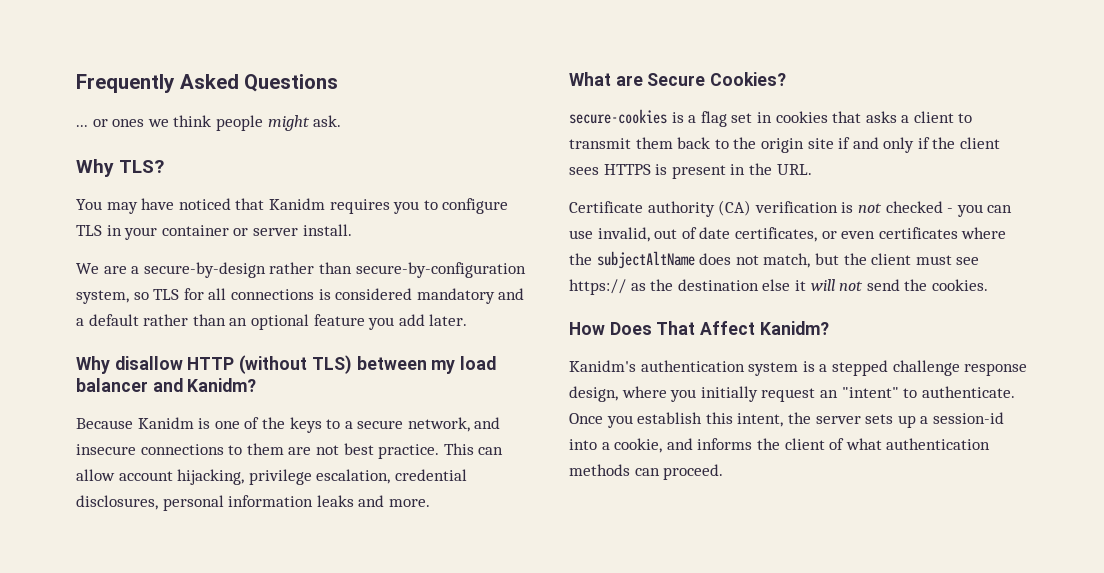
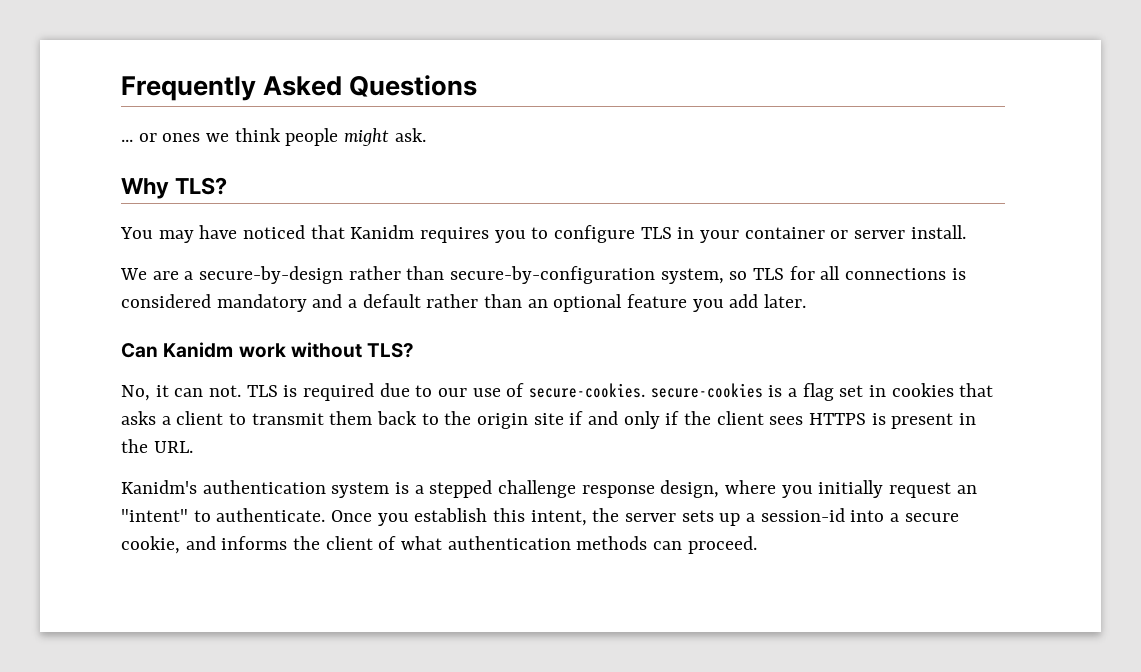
- Why disallow HTTP (without TLS) between my load balancer and Kanidm?
- Because Kanidm is one of the keys to a secure network, and insecure connections to them are not best practice. This can allow account hijacking, privilege escalation, credential disclosures, personal information leaks and more.
- What are Secure Cookies?
- secure-cookies is a flag set in cookies that asks a client to transmit them back to the origin site if and only if the client sees HTTPS is present in the URL.
+ Can Kanidm work without TLS?
+ No, it can not. TLS is required due to our use of secure-cookies. secure-cookies is a flag set in cookies that asks a client to transmit them back to the origin site if and only if the client sees HTTPS is present in the URL.
- Certificate authority (CA) verification is not checked - you can use invalid, out of date certificates, or even certificates where the subjectAltName does not match, but the client must see https:// as the destination else it will not send the cookies.
- How Does That Affect Kanidm?
- Once you establish this intent, the server sets up a session-id into a cookie, and informs the client of what authentication methods can proceed.
+ Once you establish this intent, the server sets up a session-id into a secure cookie, and informs the client of what authentication methods can proceed.

